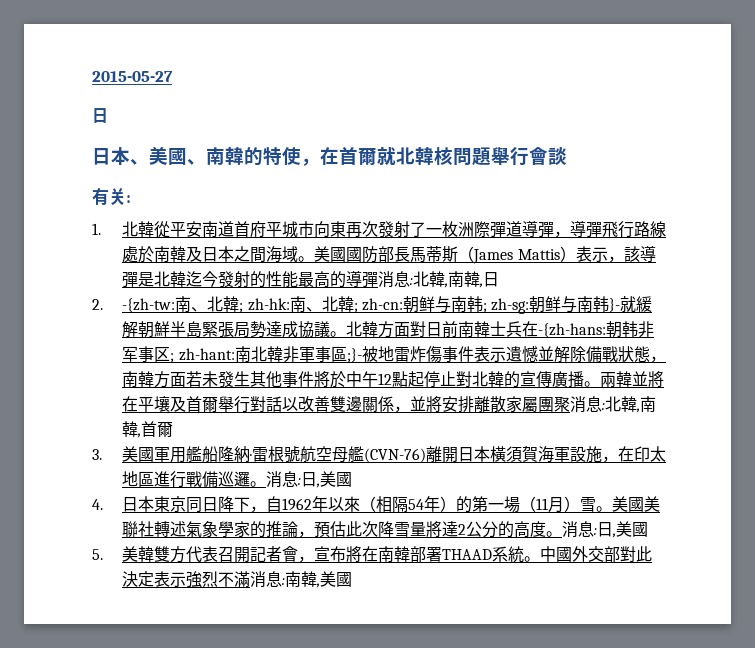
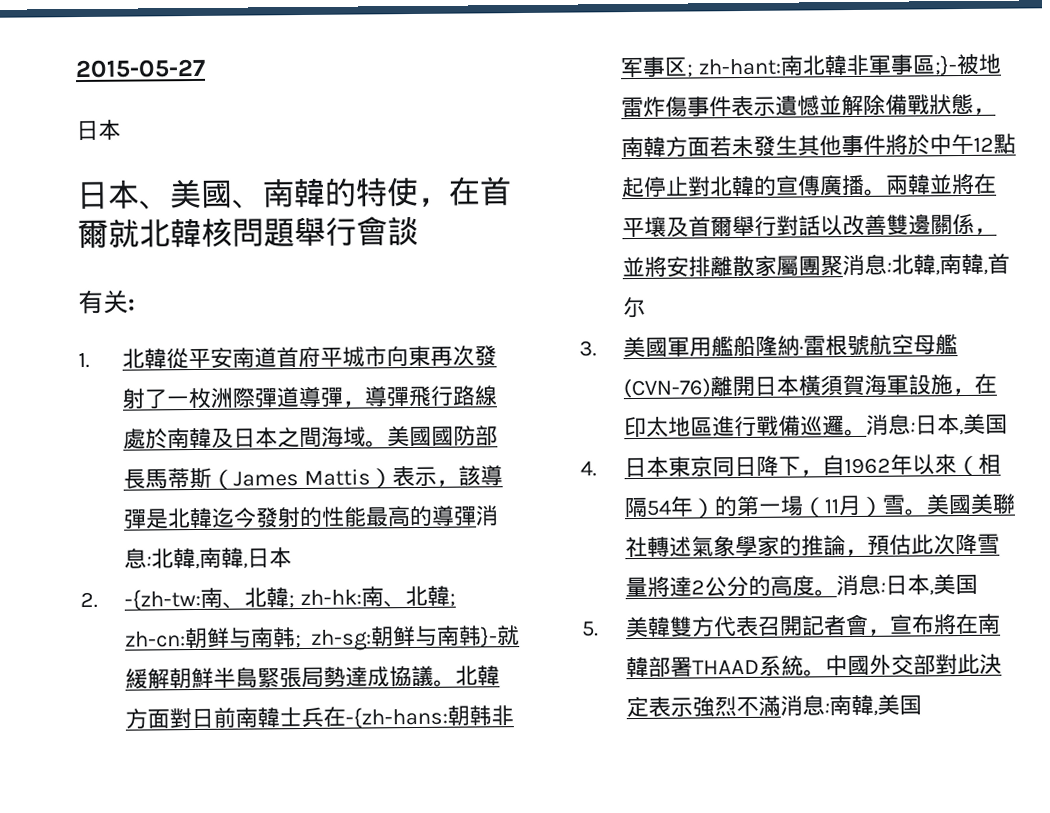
  2015-05-27
- 日
+ 日本
- 美國國防部長馬蒂斯（James Mattis）表示，該導彈是北韓迄今發射的性能最高的導彈消息:北韓,南韓,日
+ 美國國防部長馬蒂斯（James Mattis）表示，該導彈是北韓迄今發射的性能最高的導彈消息:北韓,南韓,日本
- 兩韓並將在平壤及首爾舉行對話以改善雙邊關係，並將安排離散家屬團聚消息:北韓,南韓,首爾
+ 兩韓並將在平壤及首爾舉行對話以改善雙邊關係，並將安排離散家屬團聚消息:北韓,南韓,首尔
- 3.美國軍用艦船隆納·雷根號航空母艦(CVN-76)離開日本橫須賀海軍設施，在印太地區進行戰備巡邏。消息:日,美國
+ 3.美國軍用艦船隆納·雷根號航空母艦(CVN-76)離開日本橫須賀海軍設施，在印太地區進行戰備巡邏。消息:日本,美国
- 美國美聯社轉述氣象學家的推論，預估此次降雪量將達2公分的高度。消息:日,美國
+ 美國美聯社轉述氣象學家的推論，預估此次降雪量將達2公分的高度。消息:日本,美国
- 中國外交部對此決定表示強烈不滿消息:南韓,美國
+ 中國外交部對此決定表示強烈不滿消息:南韓,美国

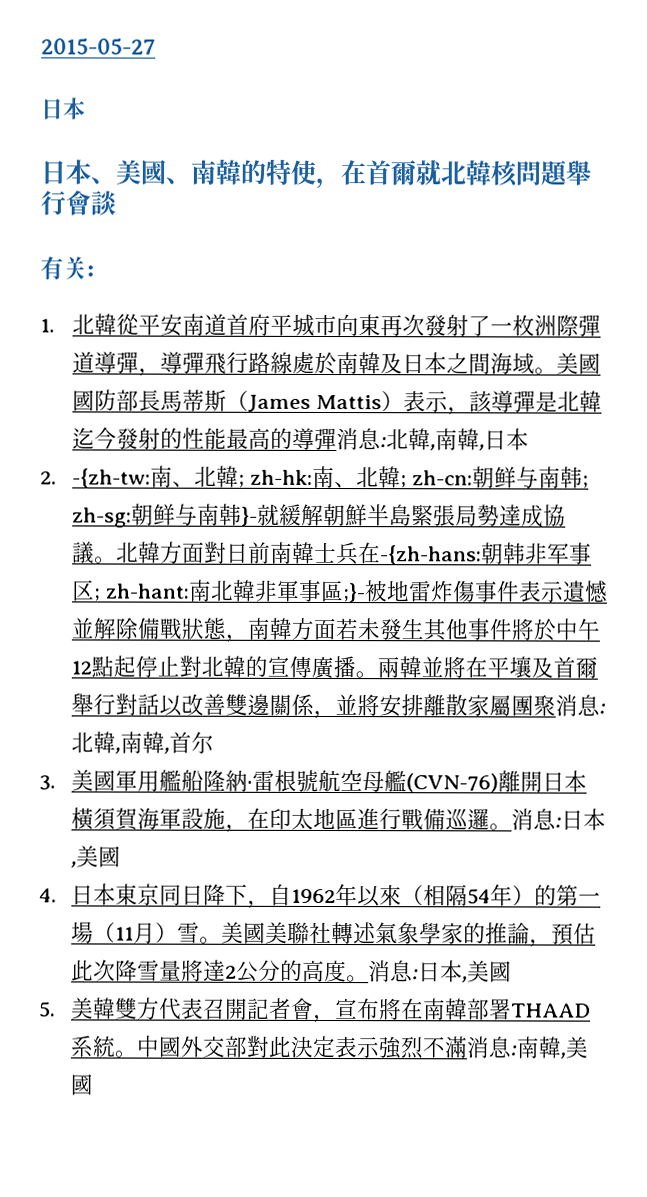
- 3.美國軍用艦船隆納·雷根號航空母艦(CVN-76)離開日本橫須賀海軍設施，在印太地區進行戰備巡邏。消息:日本,美国
+ 3.美國軍用艦船隆納·雷根號航空母艦(CVN-76)離開日本橫須賀海軍設施，在印太地區進行戰備巡邏。消息:日本,美國
- 美國美聯社轉述氣象學家的推論，預估此次降雪量將達2公分的高度。消息:日本,美国
+ 美國美聯社轉述氣象學家的推論，預估此次降雪量將達2公分的高度。消息:日本,美國
- 中國外交部對此決定表示強烈不滿消息:南韓,美国
+ 中國外交部對此決定表示強烈不滿消息:南韓,美國

